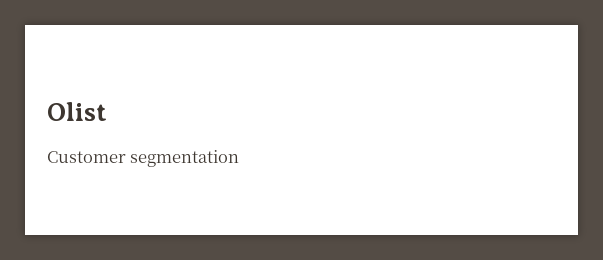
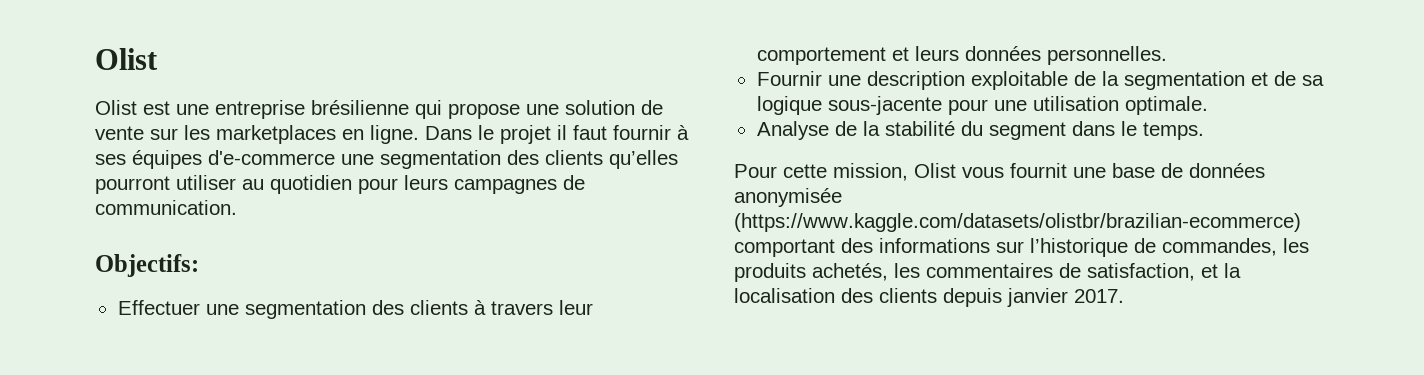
- Customer segmentation
+ Olist est une entreprise brésilienne qui propose une solution de vente sur les marketplaces en ligne. Dans le projet il faut fournir à ses équipes d'e-commerce une segmentation des clients qu’elles pourront utiliser au quotidien pour leurs campagnes de communication.
+ Оbjectifs:
+ Effectuer une segmentation des clients à travers leur comportement et leurs données personnelles.
+ Fournir une description exploitable de la segmentation et de sa logique sous-jacente pour une utilisation optimale.
+ Analyse de la stabilité du segment dans le temps.
+ Pour cette mission, Olist vous fournit une base de données anonymisée (https://www.kaggle.com/datasets/olistbr/brazilian-ecommerce) comportant des informations sur l’historique de commandes, les produits achetés, les commentaires de satisfaction, et la localisation des clients depuis janvier 2017.

